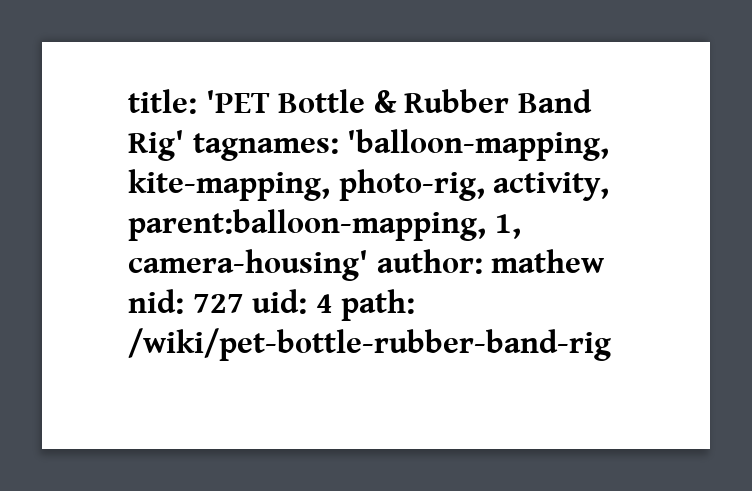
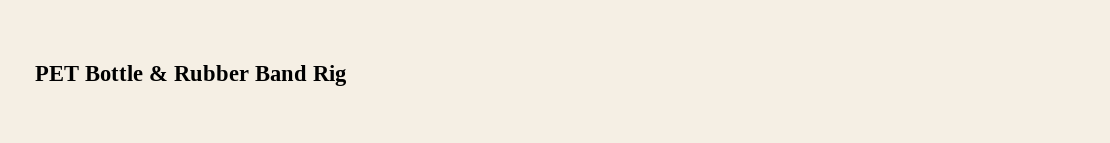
- title: 'PET Bottle & Rubber Band Rig' tagnames: 'balloon-mapping, kite-mapping, photo-rig, activity, parent:balloon-mapping, 1, camera-housing' author: mathew nid: 727 uid: 4 path: /wiki/pet-bottle-rubber-band-rig
+ PET Bottle & Rubber Band Rig

